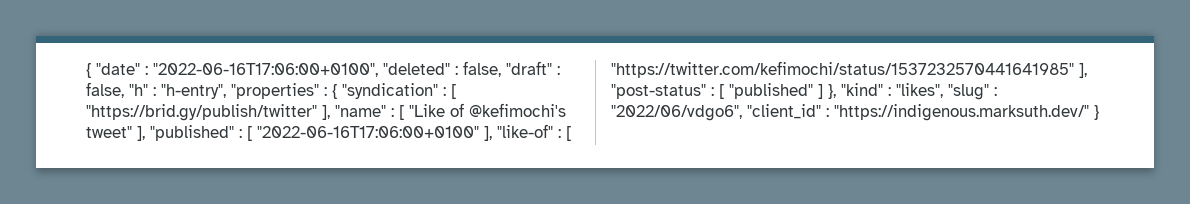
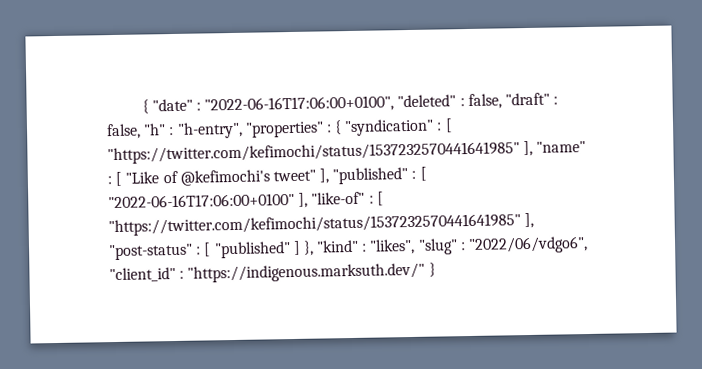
- { "date" : "2022-06-16T17:06:00+0100", "deleted" : false, "draft" : false, "h" : "h-entry", "properties" : { "syndication" : [ "https://brid.gy/publish/twitter" ], "name" : [ "Like of @kefimochi's tweet" ], "published" : [ "2022-06-16T17:06:00+0100" ], "like-of" : [ "https://twitter.com/kefimochi/status/1537232570441641985" ], "post-status" : [ "published" ] }, "kind" : "likes", "slug" : "2022/06/vdgo6", "client_id" : "https://indigenous.marksuth.dev/" }
+ { "date" : "2022-06-16T17:06:00+0100", "deleted" : false, "draft" : false, "h" : "h-entry", "properties" : { "syndication" : [ "https://twitter.com/kefimochi/status/1537232570441641985" ], "name" : [ "Like of @kefimochi's tweet" ], "published" : [ "2022-06-16T17:06:00+0100" ], "like-of" : [ "https://twitter.com/kefimochi/status/1537232570441641985" ], "post-status" : [ "published" ] }, "kind" : "likes", "slug" : "2022/06/vdgo6", "client_id" : "https://indigenous.marksuth.dev/" }

